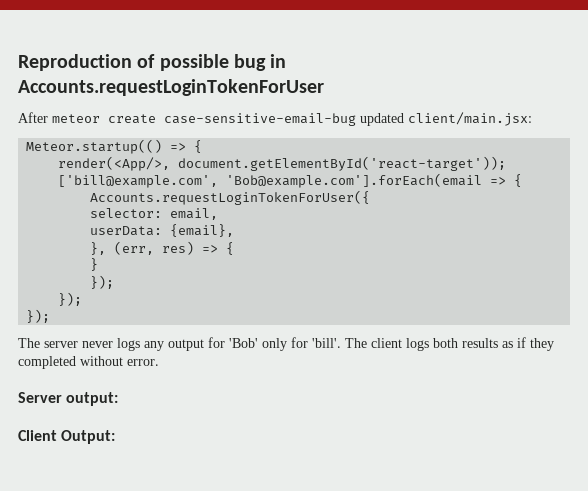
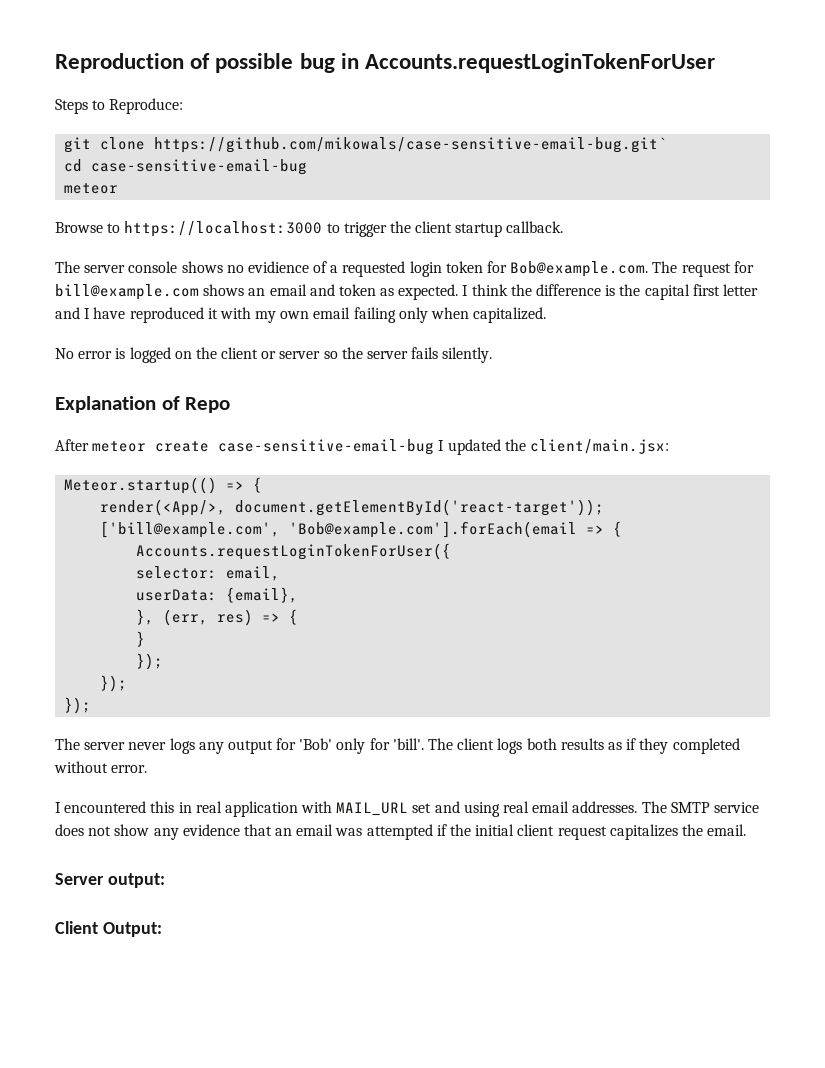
+ Steps to Reproduce:
+ git clone https://github.com/mikowals/case-sensitive-email-bug.git`
+ cd case-sensitive-email-bug
+ meteor
+ Browse to https://localhost:3000 to trigger the client startup callback.
+ The server console shows no evidience of a requested login token for Bob@example.com. The request for bill@example.com shows an email and token as expected. I think the difference is the capital first letter and I have reproduced it with my own email failing only when capitalized.
+ No error is logged on the client or server so the server fails silently.
+ Explanation of Repo
- After meteor create case-sensitive-email-bug updated client/main.jsx:
+ After meteor create case-sensitive-email-bug I updated the client/main.jsx:
+ I encountered this in real application with MAIL_URL set and using real email addresses. The SMTP service does not show any evidence that an email was attempted if the initial client request capitalizes the email.

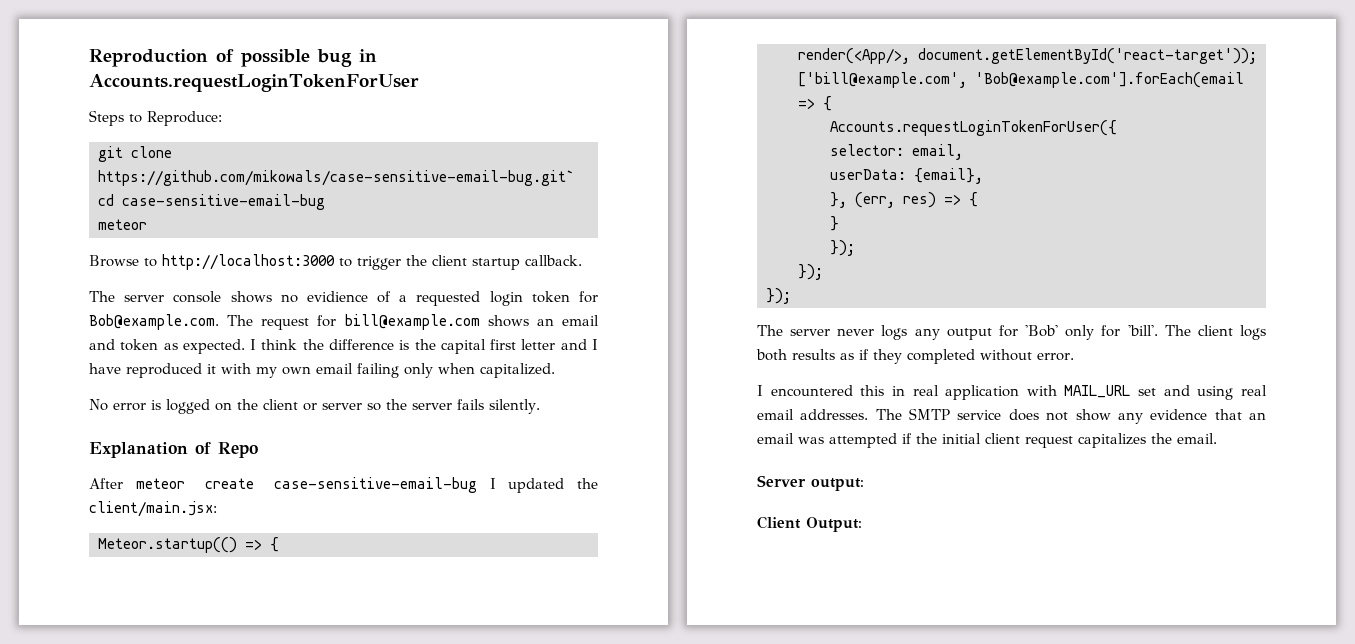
- Browse to https://localhost:3000 to trigger the client startup callback.
+ Browse to http://localhost:3000 to trigger the client startup callback.

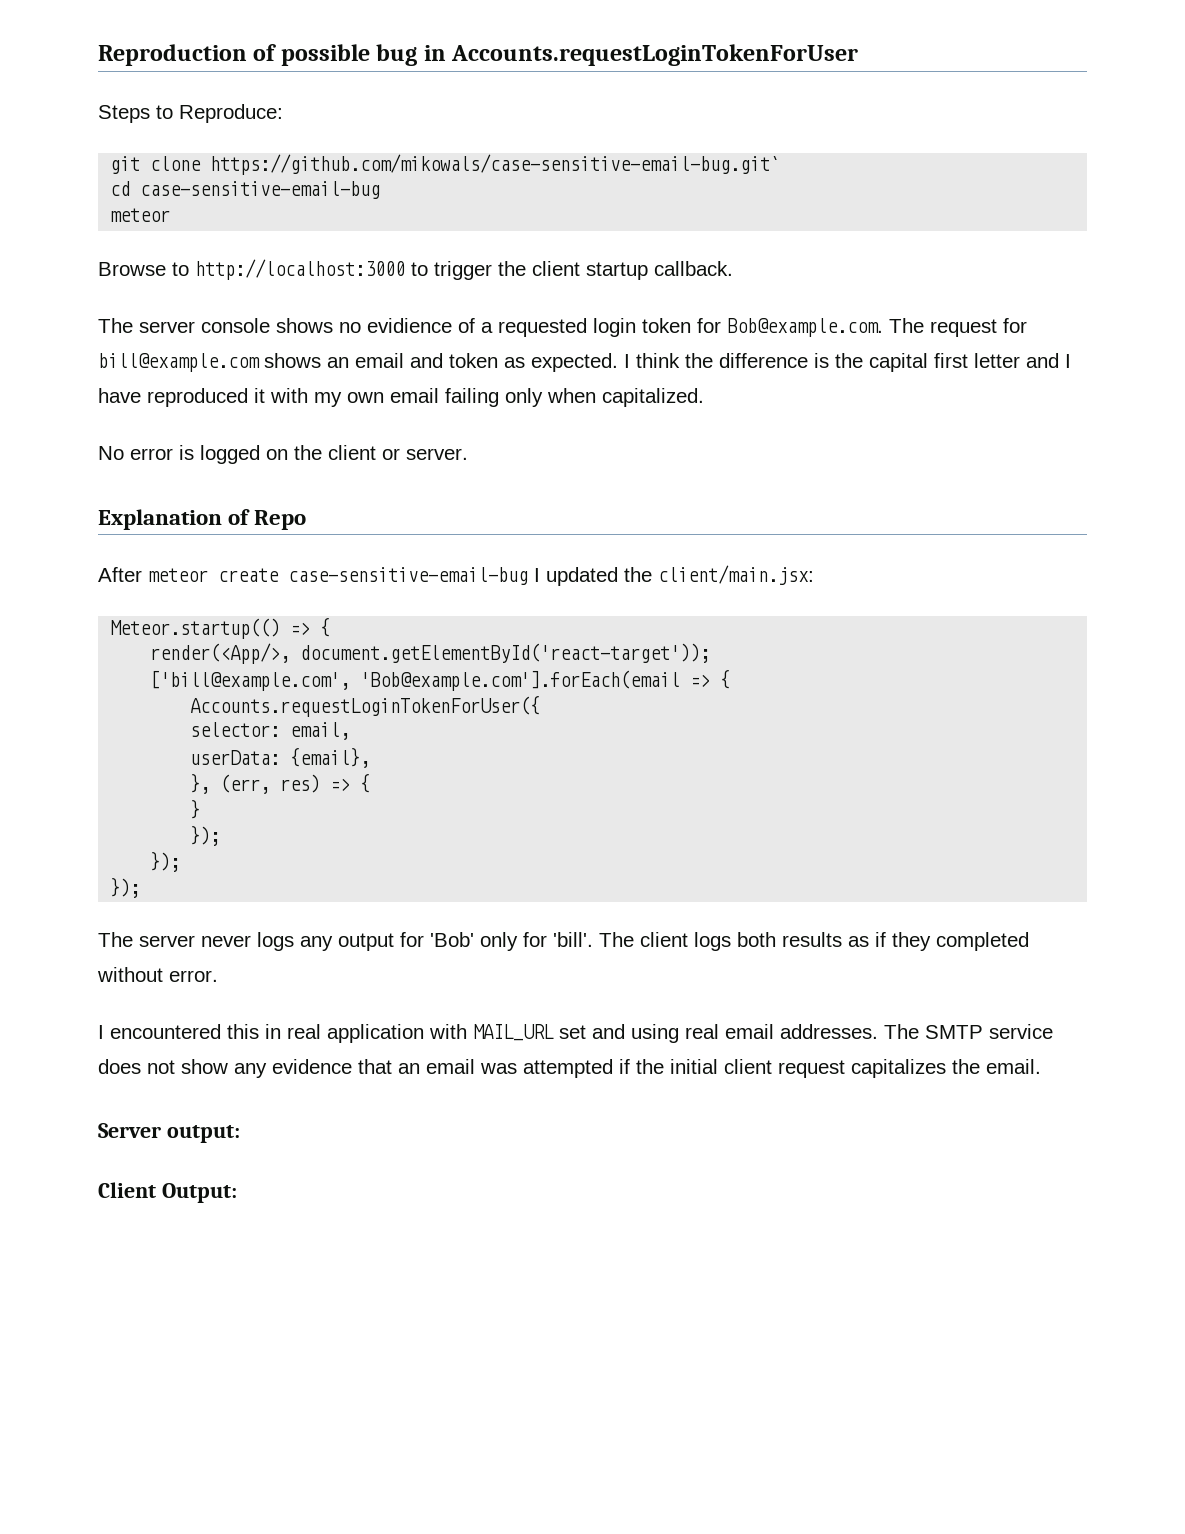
- No error is logged on the client or server so the server fails silently.
+ No error is logged on the client or server.

